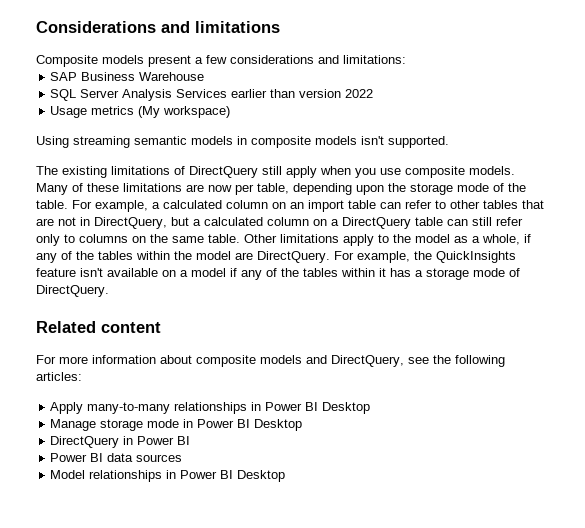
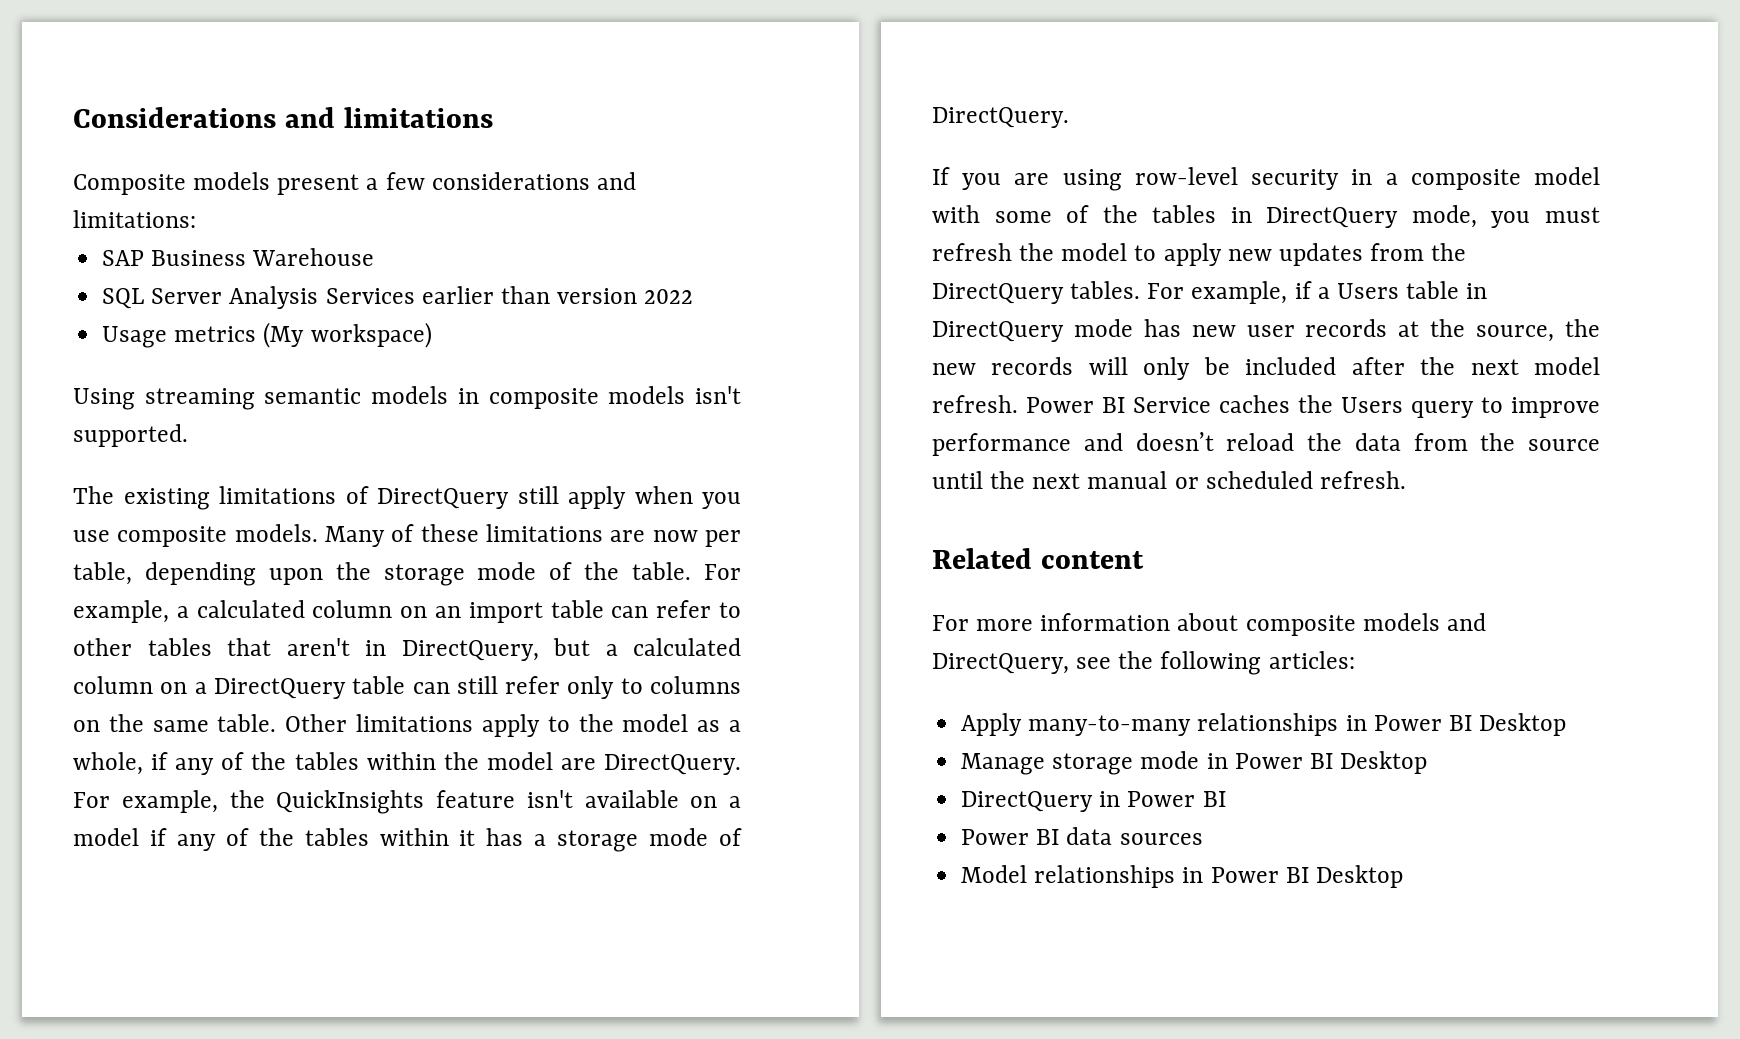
- For example, a calculated column on an import table can refer to other tables that are not in DirectQuery, but a calculated column on a DirectQuery table can still refer only to columns on the same table.
+ For example, a calculated column on an import table can refer to other tables that aren't in DirectQuery, but a calculated column on a DirectQuery table can still refer only to columns on the same table.
+ If you are using row-level security in a composite model with some of the tables in DirectQuery mode, you must refresh the model to apply new updates from the DirectQuery tables. For example, if a Users table in DirectQuery mode has new user records at the source, the new records will only be included after the next model refresh. Power BI Service caches the Users query to improve performance and doesn’t reload the data from the source until the next manual or scheduled refresh.

